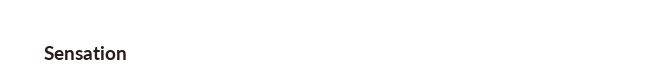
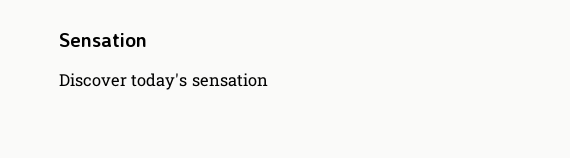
+ Discover today's sensation

